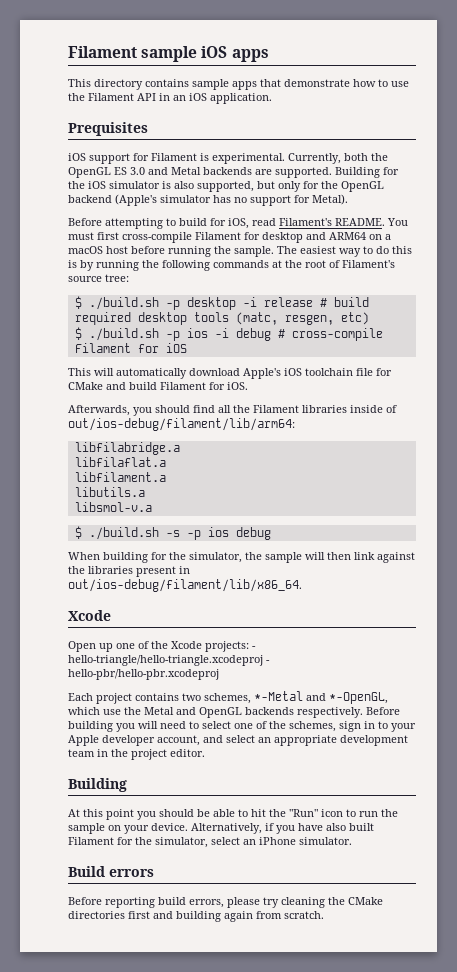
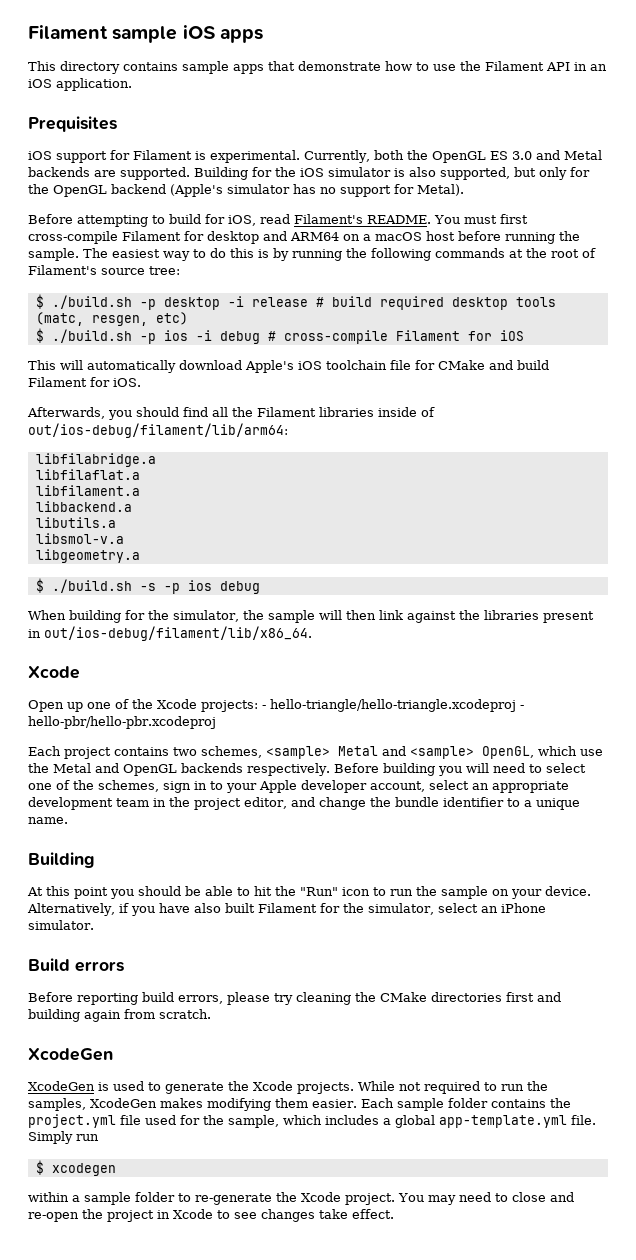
+ libbackend.a
+ libgeometry.a
- Each project contains two schemes, *-Metal and *-OpenGL, which use the Metal and OpenGL backends respectively.
+ Each project contains two schemes, <sample> Metal and <sample> OpenGL, which use the Metal and OpenGL backends respectively.
- Before building you will need to select one of the schemes, sign in to your Apple developer account, and select an appropriate development team in the project editor.
+ Before building you will need to select one of the schemes, sign in to your Apple developer account, select an appropriate development team in the project editor, and change the bundle identifier to a unique name.
  Before reporting build errors, please try cleaning the CMake directories first and building again from scratch.
+ XcodeGen
+ XcodeGen is used to generate the Xcode projects. While not required to run the samples, XcodeGen makes modifying them easier. Each sample folder contains the project.yml file used for the sample, which includes a global app-template.yml file. Simply run
+ $ xcodegen
+ within a sample folder to re-generate the Xcode project. You may need to close and re-open the project in Xcode to see changes take effect.

